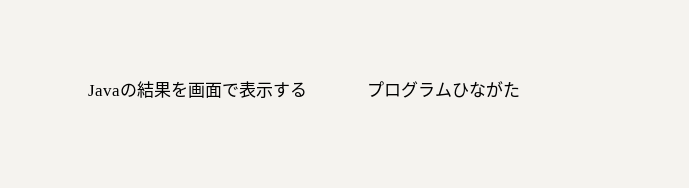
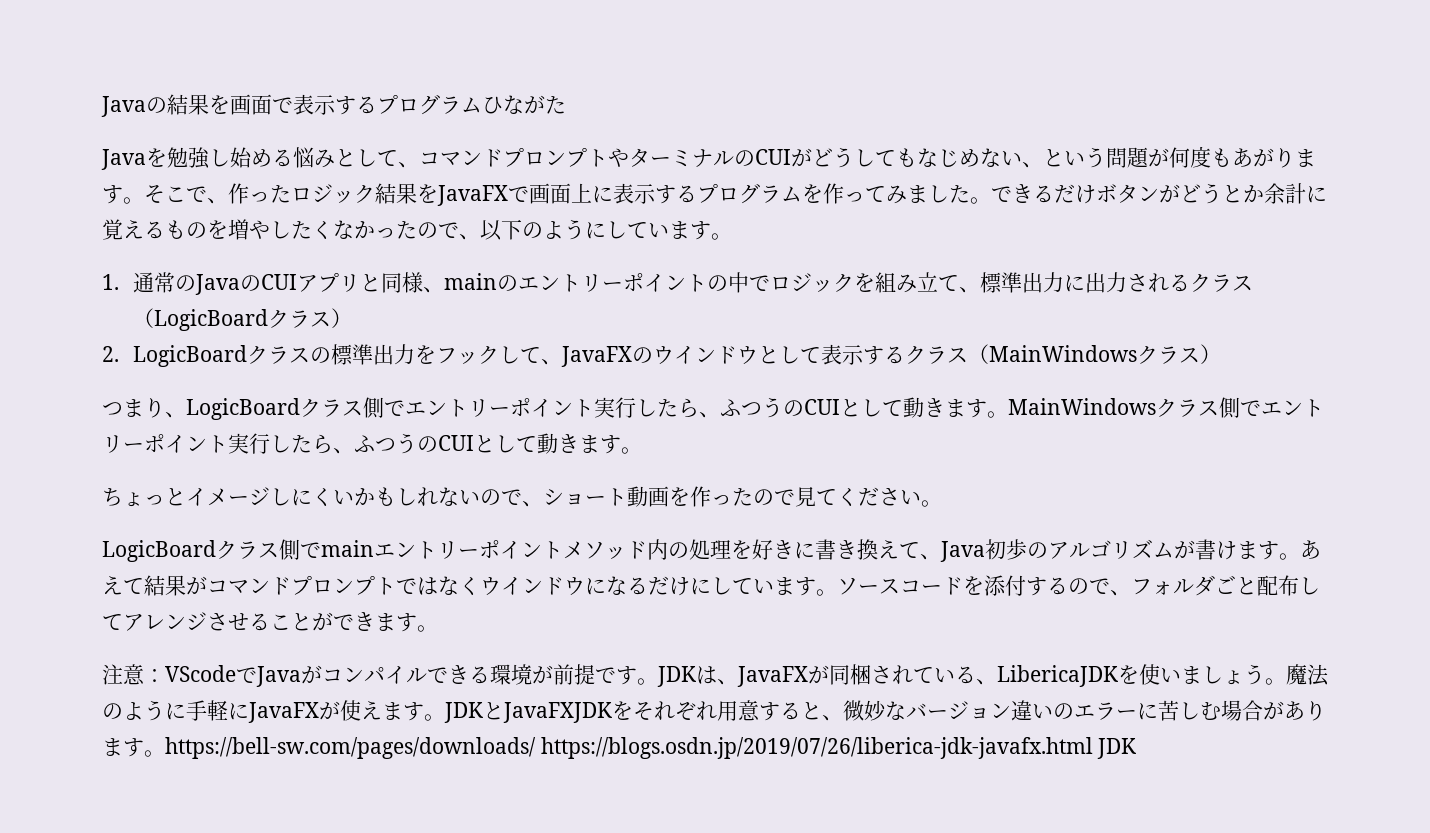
+ Javaを勉強し始める悩みとして、コマンドプロンプトやターミナルのCUIがどうしてもなじめない、という問題が何度もあがります。そこで、作ったロジック結果をJavaFXで画面上に表示するプログラムを作ってみました。できるだけボタンがどうとか余計に覚えるものを増やしたくなかったので、以下のようにしています。
+ 1.通常のJavaのCUIアプリと同様、mainのエントリーポイントの中でロジックを組み立て、標準出力に出力されるクラス（LogicBoardクラス）
+ 2. LogicBoardクラスの標準出力をフックして、JavaFXのウインドウとして表示するクラス（MainWindowsクラス）
+ つまり、LogicBoardクラス側でエントリーポイント実行したら、ふつうのCUIとして動きます。MainWindowsクラス側でエントリーポイント実行したら、ふつうのCUIとして動きます。
+ ちょっとイメージしにくいかもしれないので、ショート動画を作ったので見てください。
+ LogicBoardクラス側でmainエントリーポイントメソッド内の処理を好きに書き換えて、Java初歩のアルゴリズムが書けます。あえて結果がコマンドプロンプトではなくウインドウになるだけにしています。ソースコードを添付するので、フォルダごと配布してアレンジさせることができます。
+ 注意：VScodeでJavaがコンパイルできる環境が前提です。JDKは、JavaFXが同梱されている、LibericaJDKを使いましょう。魔法のように手軽にJavaFXが使えます。JDKとJavaFXJDKをそれぞれ用意すると、微妙なバージョン違いのエラーに苦しむ場合があります。https://bell-sw.com/pages/downloads/ https://blogs.osdn.jp/2019/07/26/liberica-jdk-javafx.html JDK

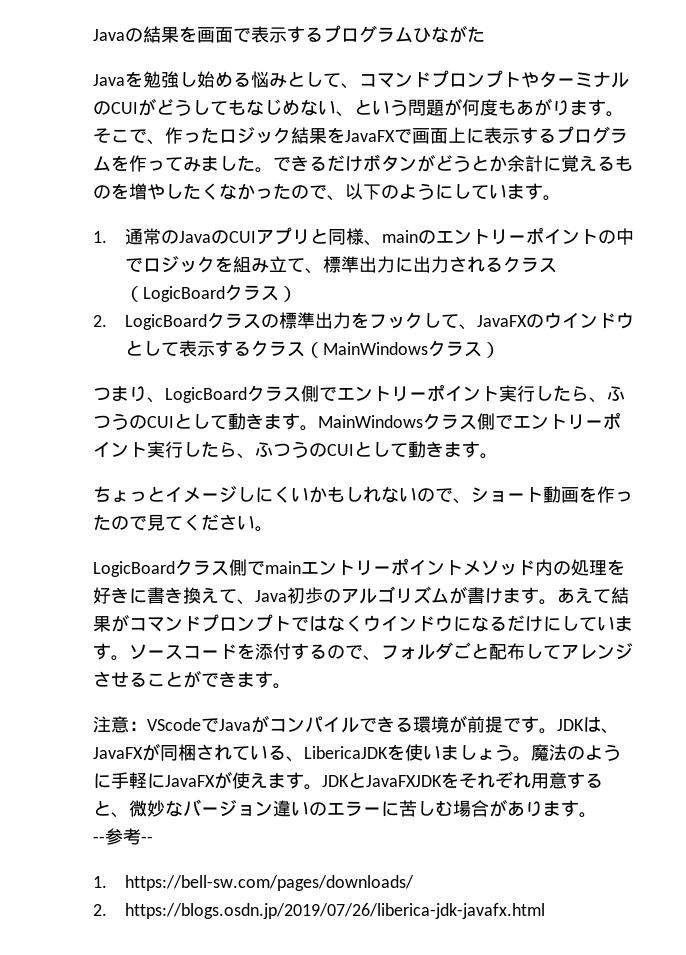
- JDKとJavaFXJDKをそれぞれ用意すると、微妙なバージョン違いのエラーに苦しむ場合があります。https://bell-sw.com/pages/downloads/ https://blogs.osdn.jp/2019/07/26/liberica-jdk-javafx.html JDK
+ JDKとJavaFXJDKをそれぞれ用意すると、微妙なバージョン違いのエラーに苦しむ場合があります。
+ --参考--
+ 1. https://bell-sw.com/pages/downloads/
+ 2. https://blogs.osdn.jp/2019/07/26/liberica-jdk-javafx.html

